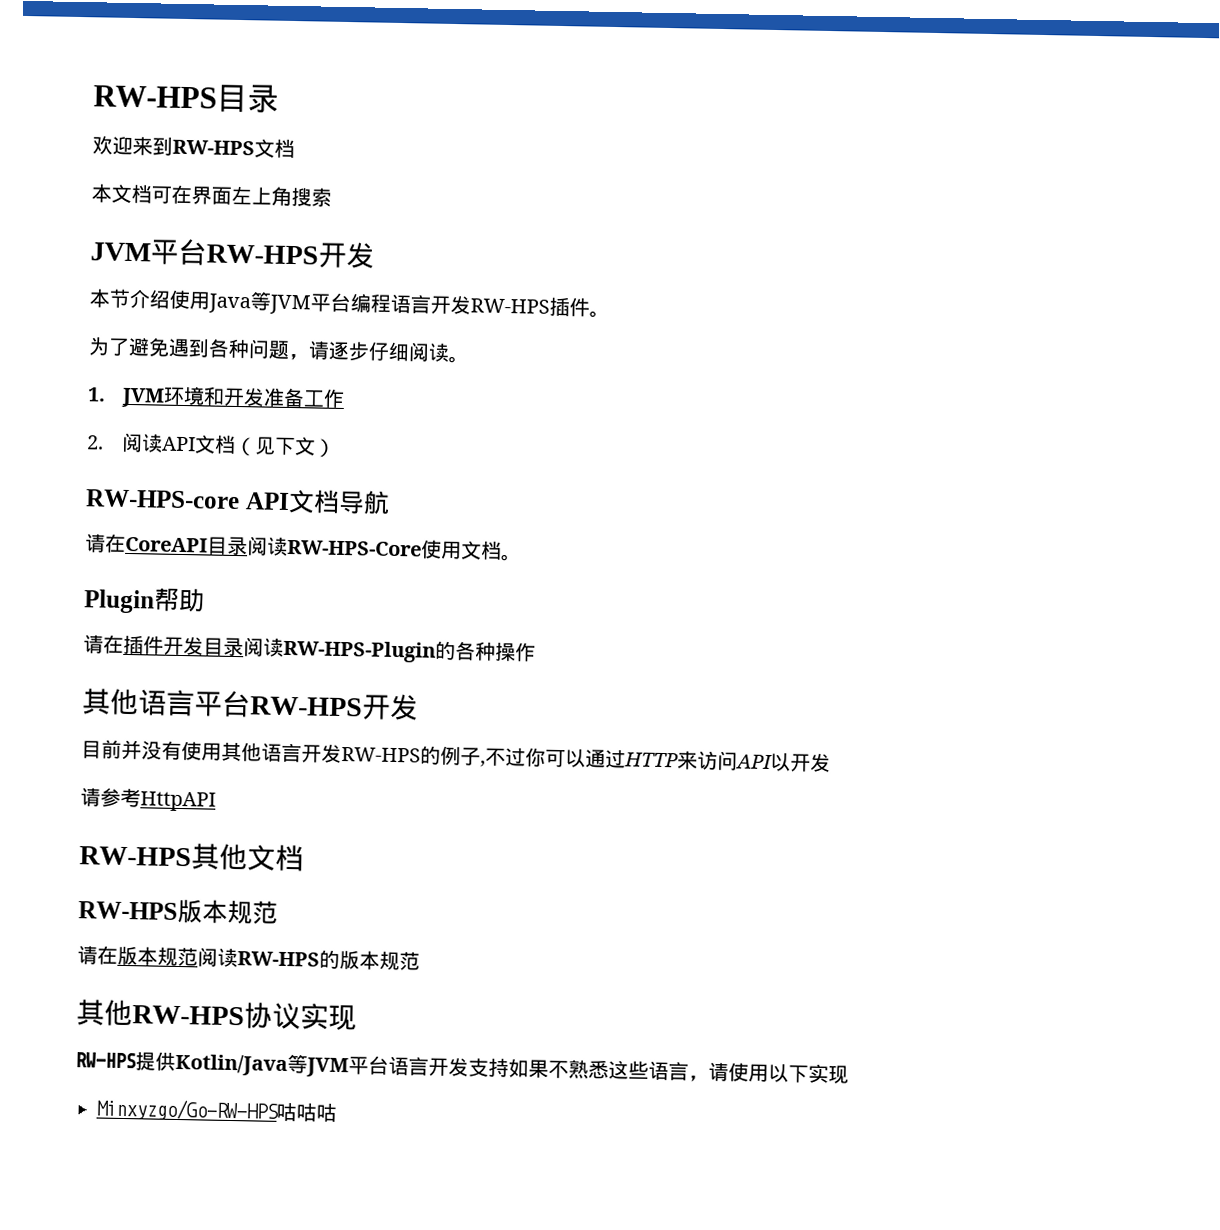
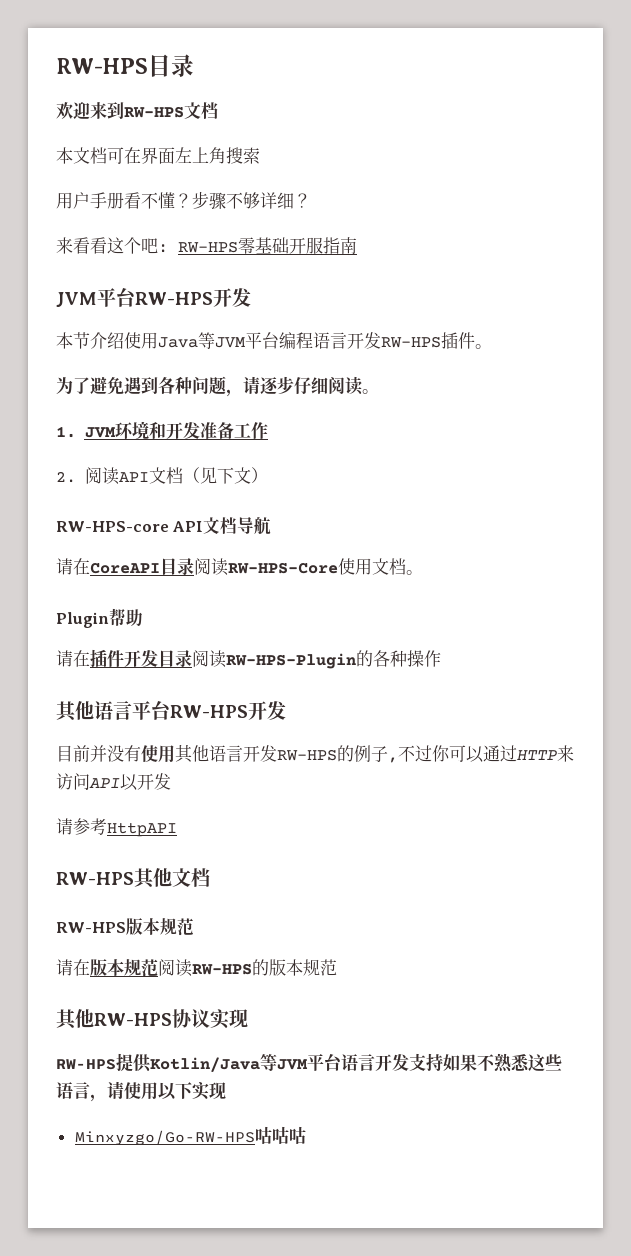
+ 用户手册看不懂？步骤不够详细？
+ 来看看这个吧: RW-HPS零基础开服指南

